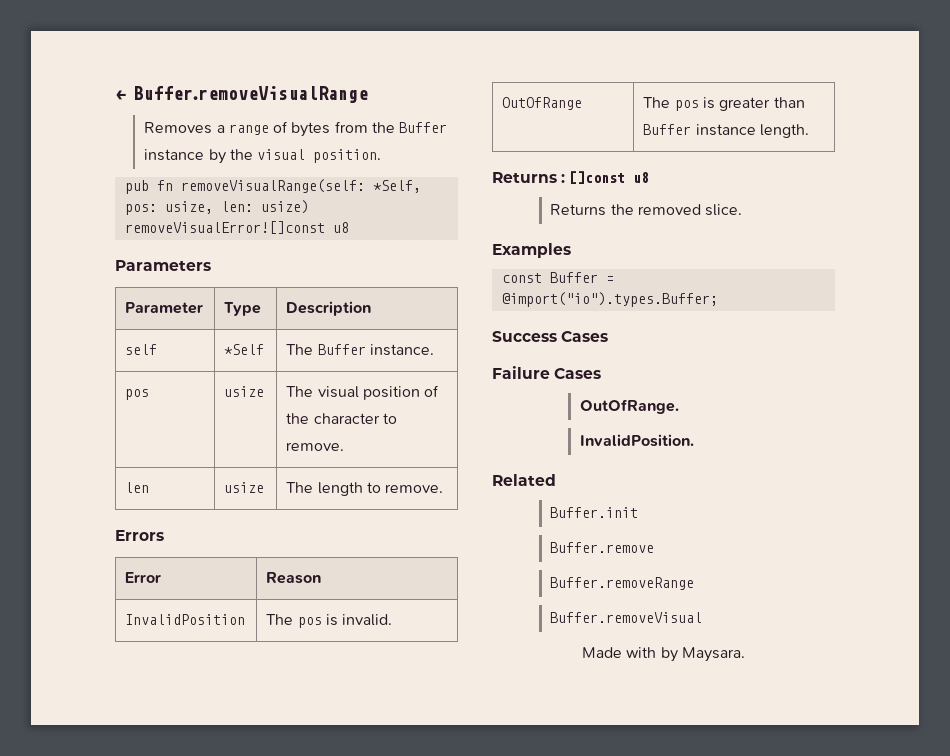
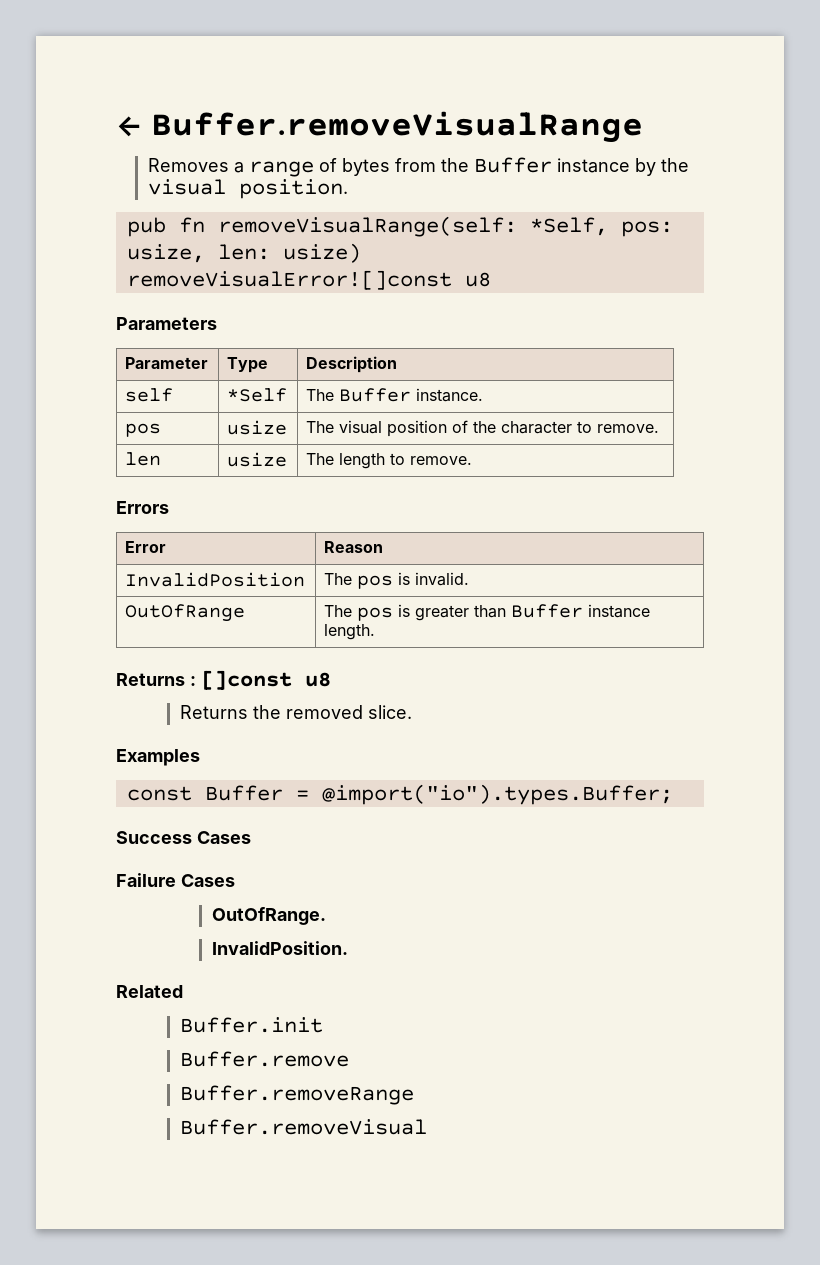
- Made with by Maysara.

